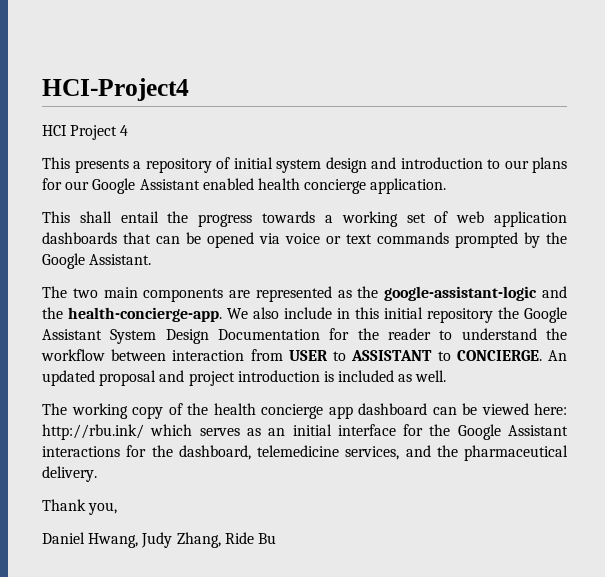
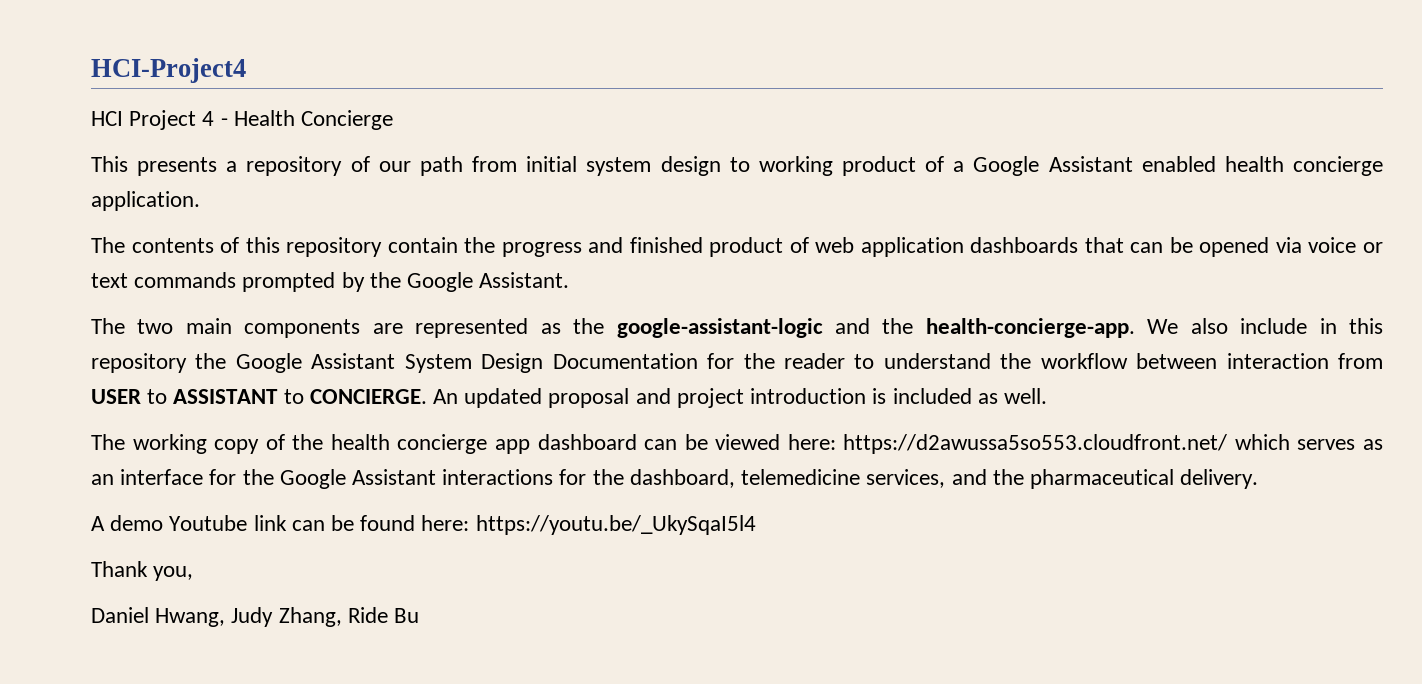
- HCI Project 4
+ HCI Project 4 - Health Concierge
- This presents a repository of initial system design and introduction to our plans for our Google Assistant enabled health concierge application.
+ This presents a repository of our path from initial system design to working product of a Google Assistant enabled health concierge application.
- This shall entail the progress towards a working set of web application dashboards that can be opened via voice or text commands prompted by the Google Assistant.
+ The contents of this repository contain the progress and finished product of web application dashboards that can be opened via voice or text commands prompted by the Google Assistant.
- We also include in this initial repository the Google Assistant System Design Documentation for the reader to understand the workflow between interaction from USER to ASSISTANT to CONCIERGE.
+ We also include in this repository the Google Assistant System Design Documentation for the reader to understand the workflow between interaction from USER to ASSISTANT to CONCIERGE.
- The working copy of the health concierge app dashboard can be viewed here: http://rbu.ink/ which serves as an initial interface for the Google Assistant interactions for the dashboard, telemedicine services, and the pharmaceutical delivery.
+ The working copy of the health concierge app dashboard can be viewed here: https://d2awussa5so553.cloudfront.net/ which serves as an interface for the Google Assistant interactions for the dashboard, telemedicine services, and the pharmaceutical delivery.
+ A demo Youtube link can be found here: https://youtu.be/_UkySqaI5l4

